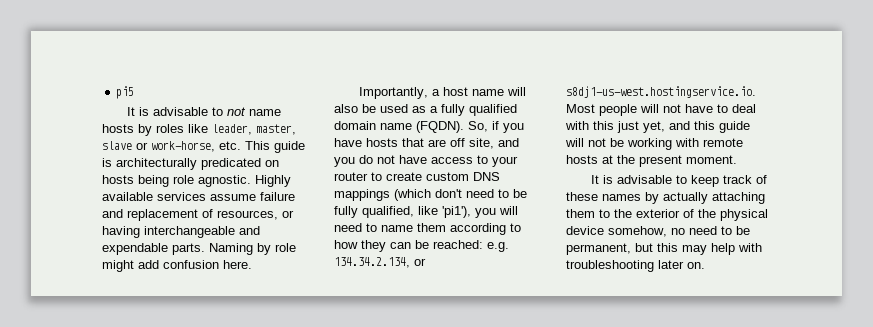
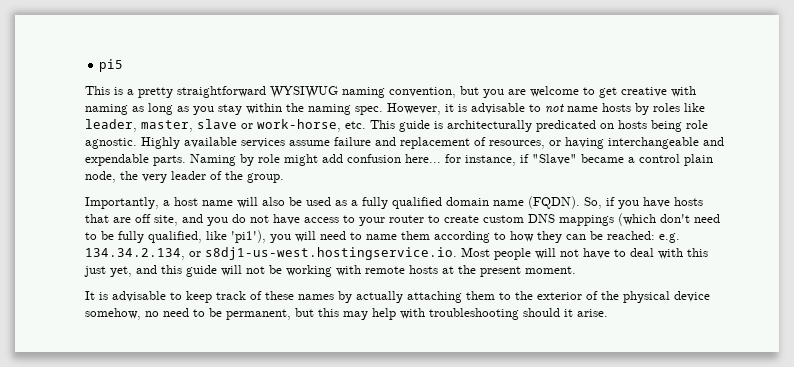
- It is advisable to not name hosts by roles like leader, master, slave or work-horse, etc. This guide is architecturally predicated on hosts being role agnostic.
+ This is a pretty straightforward WYSIWUG naming convention, but you are welcome to get creative with naming as long as you stay within the naming spec. However, it is advisable to not name hosts by roles like leader, master, slave or work-horse, etc. This guide is architecturally predicated on hosts being role agnostic.
- Naming by role might add confusion here.
+ Naming by role might add confusion here... for instance, if "Slave" became a control plain node, the very leader of the group.
- It is advisable to keep track of these names by actually attaching them to the exterior of the physical device somehow, no need to be permanent, but this may help with troubleshooting later on.
+ It is advisable to keep track of these names by actually attaching them to the exterior of the physical device somehow, no need to be permanent, but this may help with troubleshooting should it arise.

